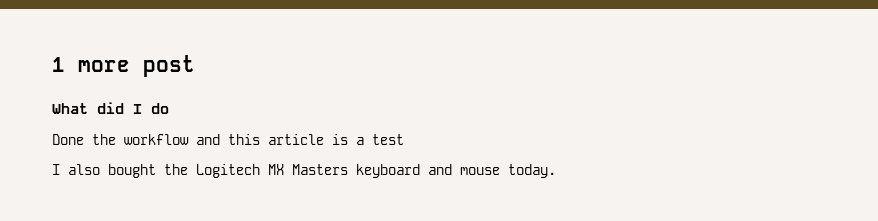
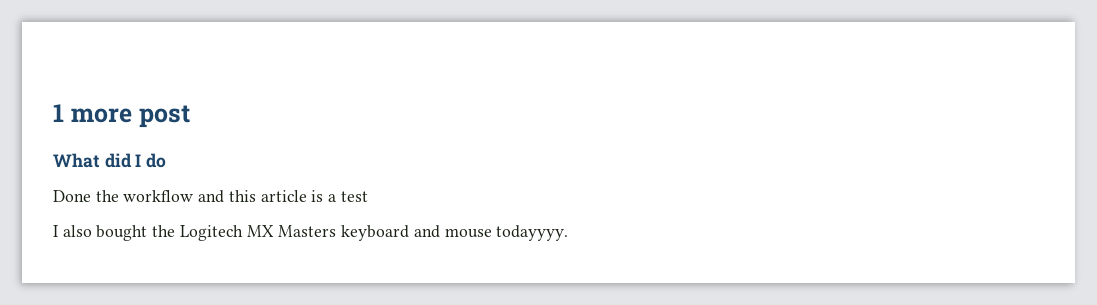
- I also bought the Logitech MX Masters keyboard and mouse today.
+ I also bought the Logitech MX Masters keyboard and mouse todayyyy.

